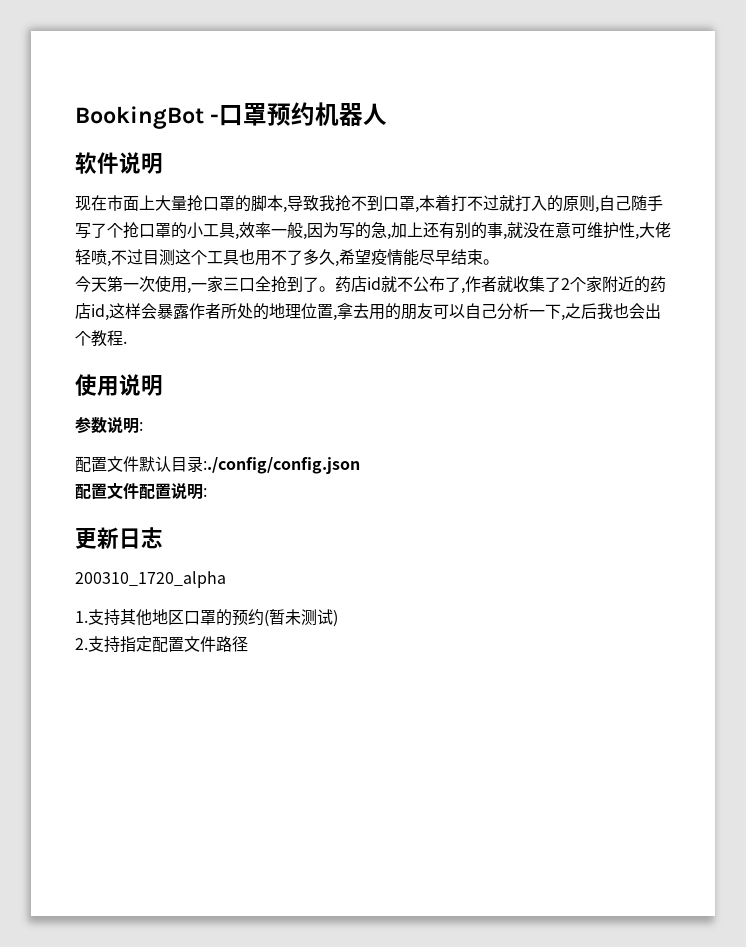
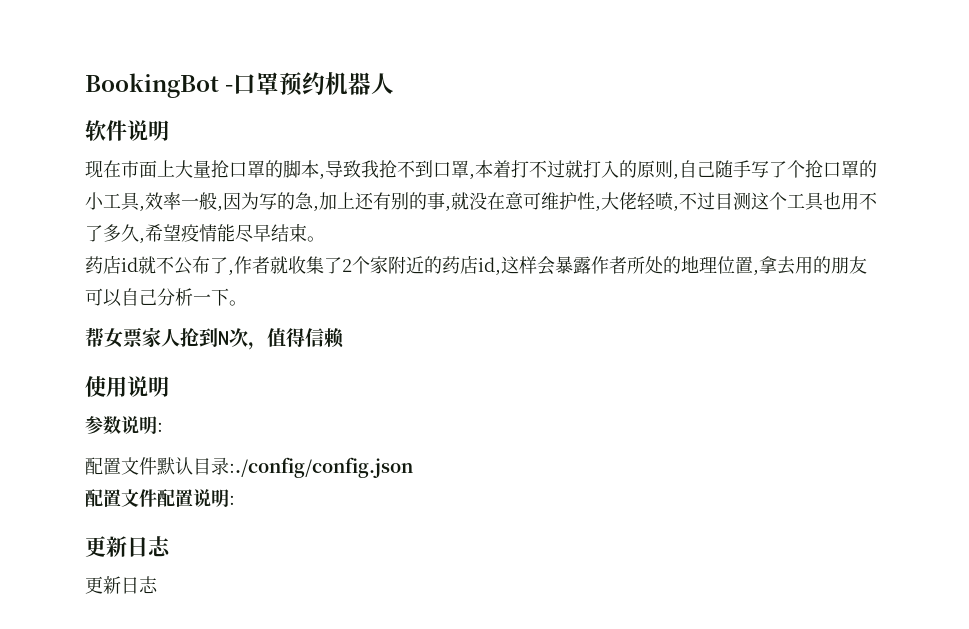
- 今天第一次使用,一家三口全抢到了。药店id就不公布了,作者就收集了2个家附近的药店id,这样会暴露作者所处的地理位置,拿去用的朋友可以自己分析一下,之后我也会出个教程.
+ 药店id就不公布了,作者就收集了2个家附近的药店id,这样会暴露作者所处的地理位置,拿去用的朋友可以自己分析一下。
+ 帮女票家人抢到N次，值得信赖
  配置文件配置说明:
  更新日志
- 200310_1720_alpha
- 1.支持其他地区口罩的预约(暂未测试)
- 2.支持指定配置文件路径
+ 更新日志

